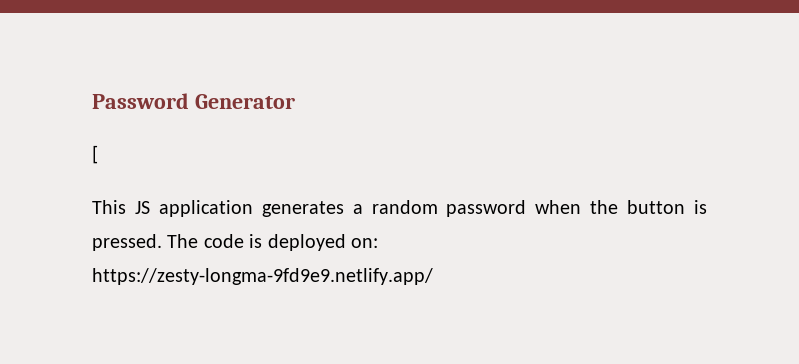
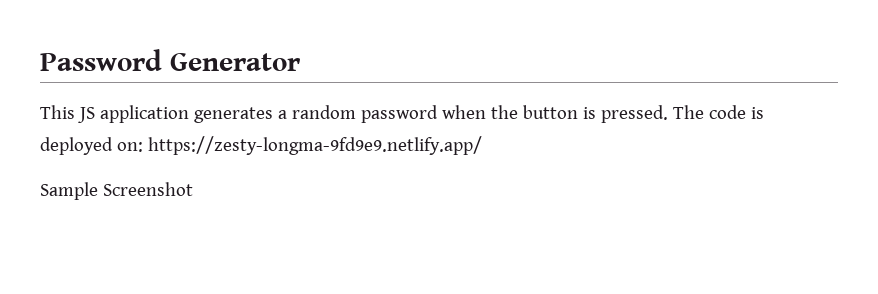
- [
+ Sample Screenshot

